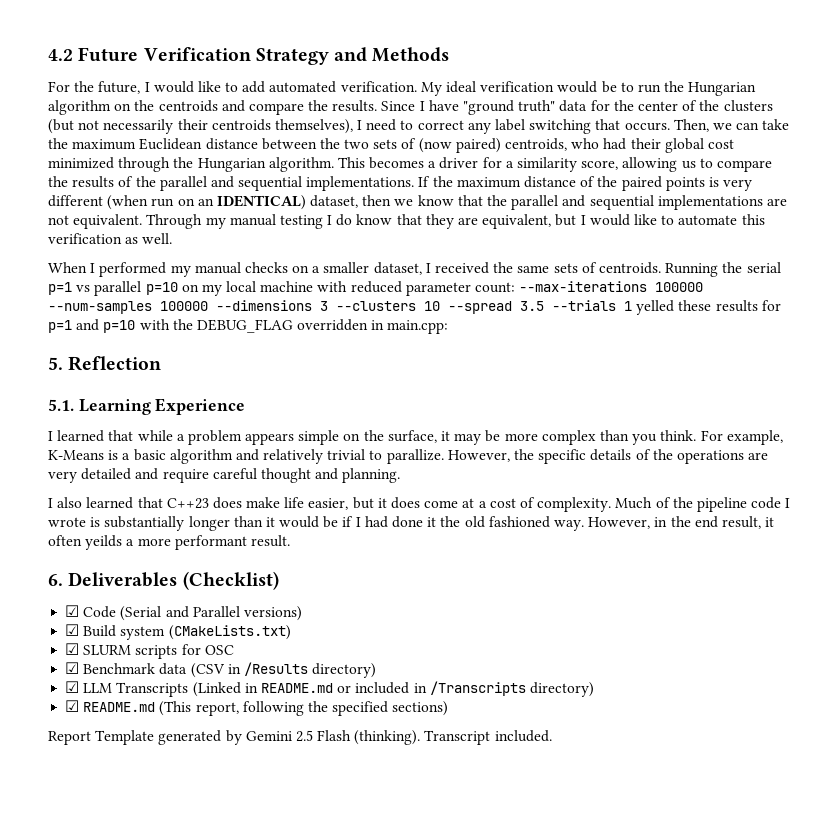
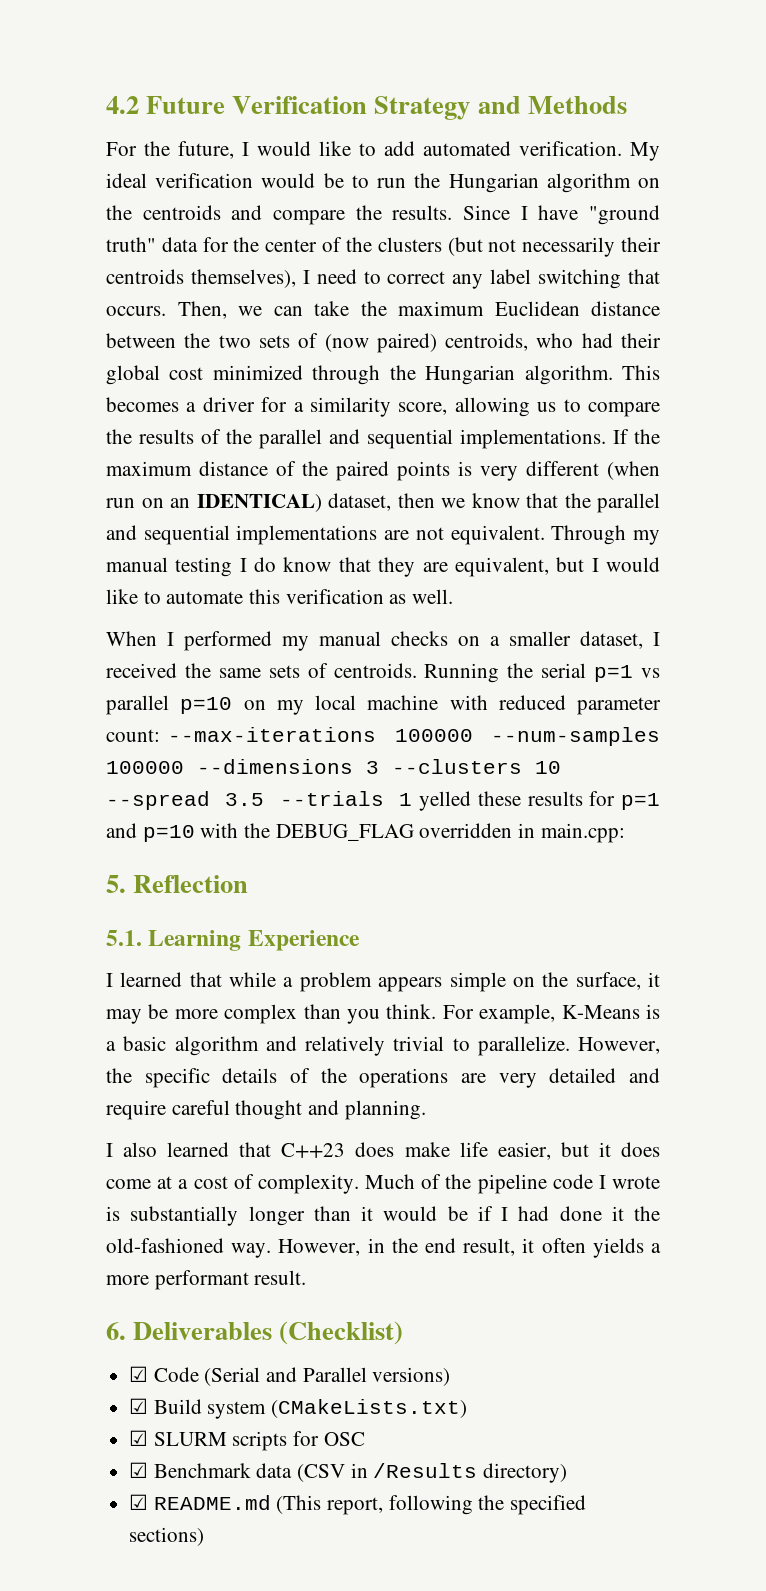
- For example, K-Means is a basic algorithm and relatively trivial to parallize.
+ For example, K-Means is a basic algorithm and relatively trivial to parallelize.
- Much of the pipeline code I wrote is substantially longer than it would be if I had done it the old fashioned way.
+ Much of the pipeline code I wrote is substantially longer than it would be if I had done it the old-fashioned way.
- However, in the end result, it often yeilds a more performant result.
+ However, in the end result, it often yields a more performant result.
- ☑ LLM Transcripts (Linked in README.md or included in /Transcripts directory)
- Report Template generated by Gemini 2.5 Flash (thinking). Transcript included.

